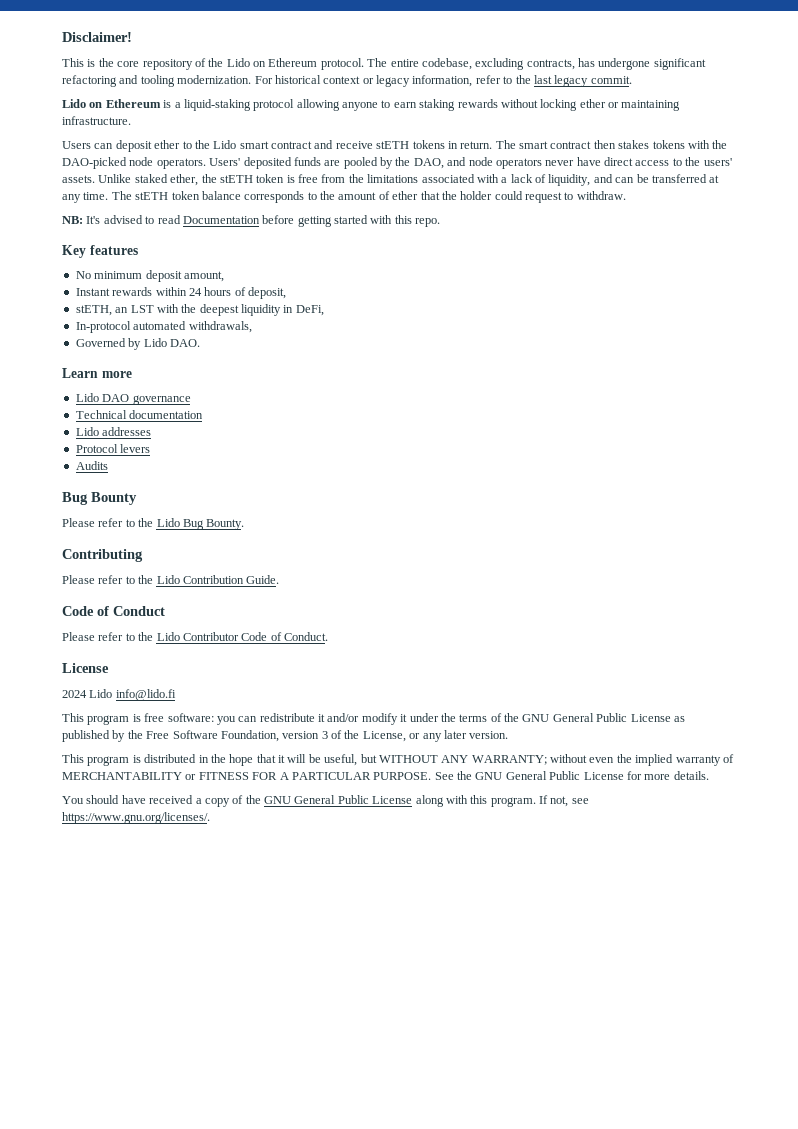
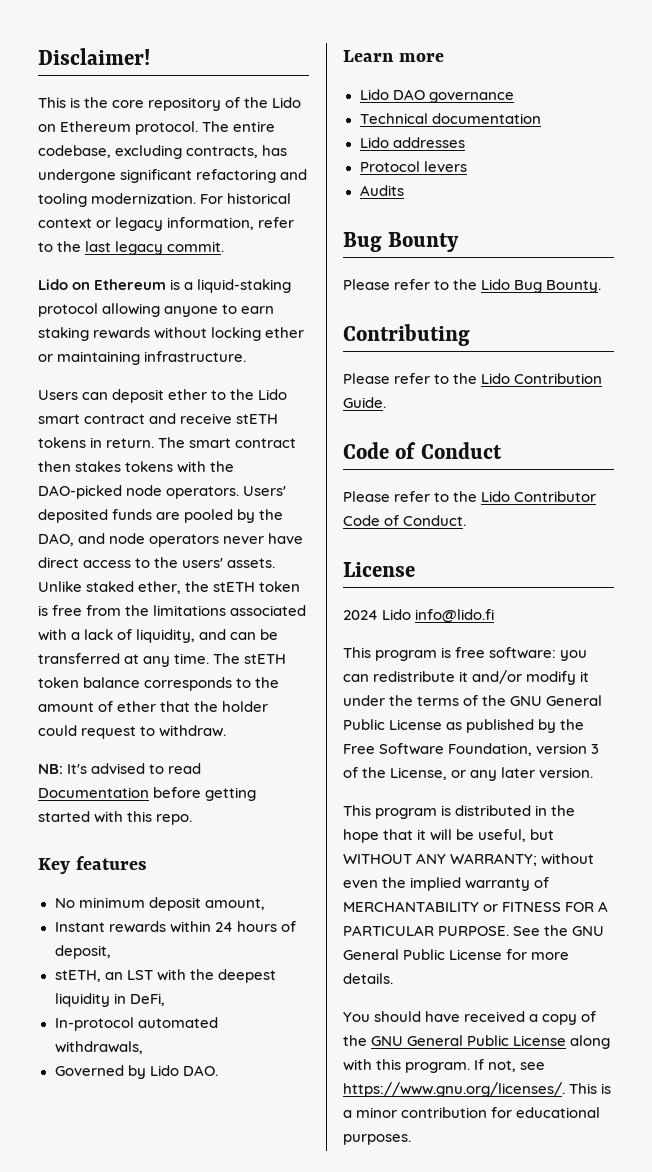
- If not, see https://www.gnu.org/licenses/.
+ If not, see https://www.gnu.org/licenses/. This is a minor contribution for educational purposes.

